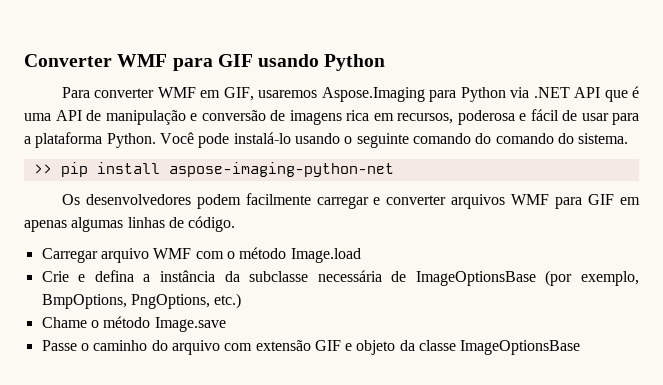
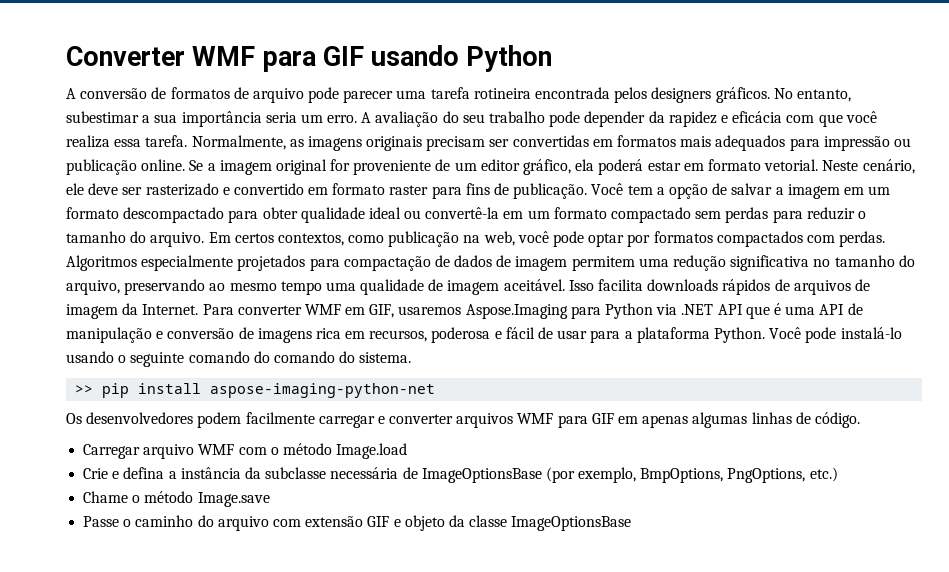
+ A conversão de formatos de arquivo pode parecer uma tarefa rotineira encontrada pelos designers gráficos. No entanto, subestimar a sua importância seria um erro. A avaliação do seu trabalho pode depender da rapidez e eficácia com que você realiza essa tarefa. Normalmente, as imagens originais precisam ser convertidas em formatos mais adequados para impressão ou publicação online. Se a imagem original for proveniente de um editor gráfico, ela poderá estar em formato vetorial. Neste cenário, ele deve ser rasterizado e convertido em formato raster para fins de publicação. Você tem a opção de salvar a imagem em um formato descompactado para obter qualidade ideal ou convertê-la em um formato compactado sem perdas para reduzir o tamanho do arquivo. Em certos contextos, como publicação na web, você pode optar por formatos compactados com perdas. Algoritmos especialmente projetados para compactação de dados de imagem permitem uma redução significativa no tamanho do arquivo, preservando ao mesmo tempo uma qualidade de imagem aceitável. Isso facilita downloads rápidos de arquivos de imagem da Internet.

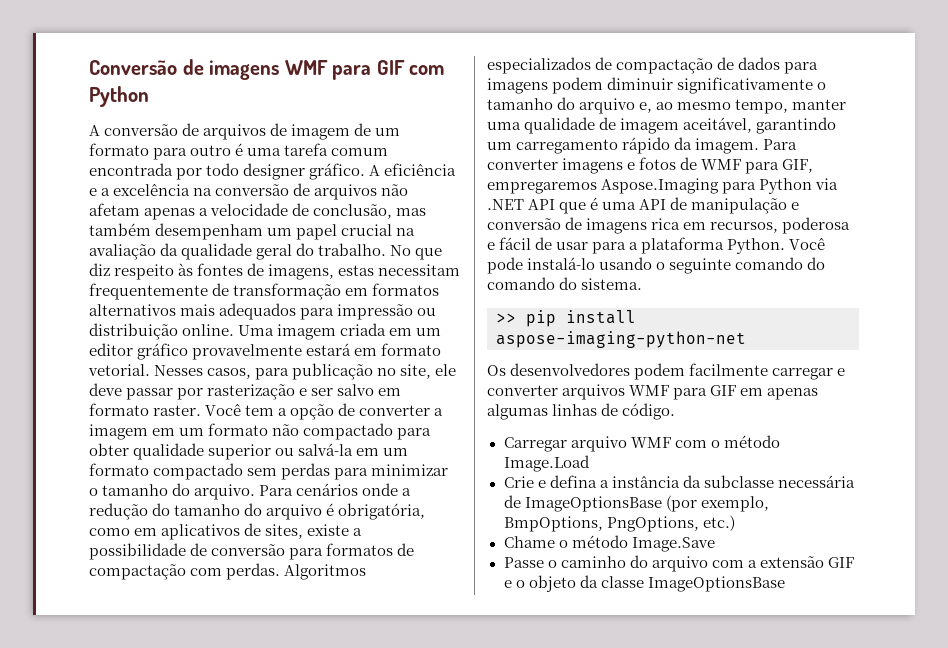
- Converter WMF para GIF usando Python
+ Conversão de imagens WMF para GIF com Python
- A conversão de formatos de arquivo pode parecer uma tarefa rotineira encontrada pelos designers gráficos. No entanto, subestimar a sua importância seria um erro. A avaliação do seu trabalho pode depender da rapidez e eficácia com que você realiza essa tarefa. Normalmente, as imagens originais precisam ser convertidas em formatos mais adequados para impressão ou publicação online. Se a imagem original for proveniente de um editor gráfico, ela poderá estar em formato vetorial. Neste cenário, ele deve ser rasterizado e convertido em formato raster para fins de publicação.
+ A conversão de arquivos de imagem de um formato para outro é uma tarefa comum encontrada por todo designer gráfico. A eficiência e a excelência na conversão de arquivos não afetam apenas a velocidade de conclusão, mas também desempenham um papel crucial na avaliação da qualidade geral do trabalho. No que diz respeito às fontes de imagens, estas necessitam frequentemente de transformação em formatos alternativos mais adequados para impressão ou distribuição online. Uma imagem criada em um editor gráfico provavelmente estará em formato vetorial. Nesses casos, para publicação no site, ele deve passar por rasterização e ser salvo em formato raster.
- Você tem a opção de salvar a imagem em um formato descompactado para obter qualidade ideal ou convertê-la em um formato compactado sem perdas para reduzir o tamanho do arquivo.
+ Você tem a opção de converter a imagem em um formato não compactado para obter qualidade superior ou salvá-la em um formato compactado sem perdas para minimizar o tamanho do arquivo.
- Em certos contextos, como publicação na web, você pode optar por formatos compactados com perdas. Algoritmos especialmente projetados para compactação de dados de imagem permitem uma redução significativa no tamanho do arquivo, preservando ao mesmo tempo uma qualidade de imagem aceitável. Isso facilita downloads rápidos de arquivos de imagem da Internet. Para converter WMF em GIF, usaremos Aspose.Imaging para Python via .NET API que é uma API de manipulação e conversão de imagens rica em recursos, poderosa e fácil de usar para a plataforma Python.
+ Para cenários onde a redução do tamanho do arquivo é obrigatória, como em aplicativos de sites, existe a possibilidade de conversão para formatos de compactação com perdas. Algoritmos especializados de compactação de dados para imagens podem diminuir significativamente o tamanho do arquivo e, ao mesmo tempo, manter uma qualidade de imagem aceitável, garantindo um carregamento rápido da imagem. Para converter imagens e fotos de WMF para GIF, empregaremos Aspose.Imaging para Python via .NET API que é uma API de manipulação e conversão de imagens rica em recursos, poderosa e fácil de usar para a plataforma Python.
- Carregar arquivo WMF com o método Image.load
+ Carregar arquivo WMF com o método Image.Load
- Chame o método Image.save
+ Chame o método Image.Save
- Passe o caminho do arquivo com extensão GIF e objeto da classe ImageOptionsBase
+ Passe o caminho do arquivo com a extensão GIF e o objeto da classe ImageOptionsBase

